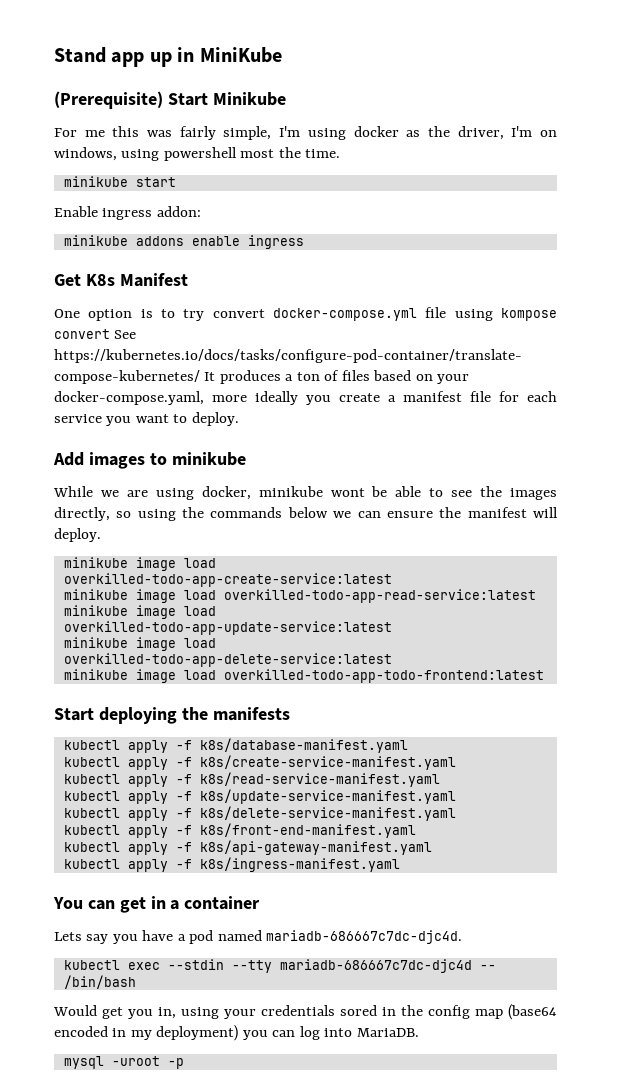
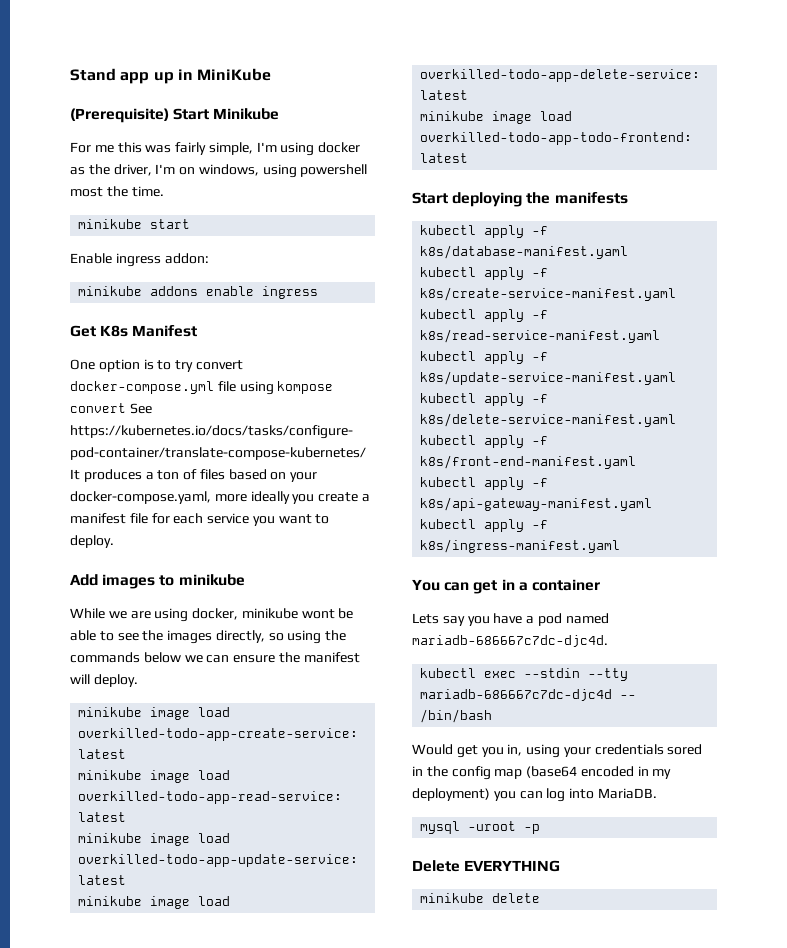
+ Delete EVERYTHING
+ minikube delete

